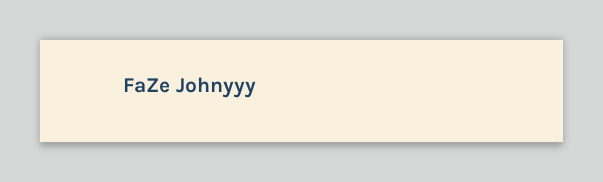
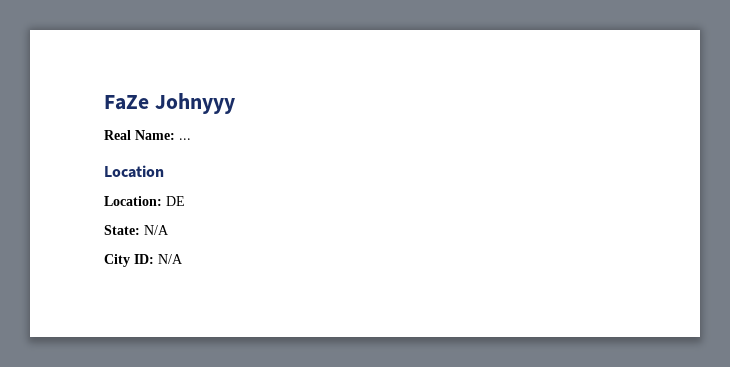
+ Real Name: ...
+ Location
+ Location: DE
+ State: N/A
+ City ID: N/A

